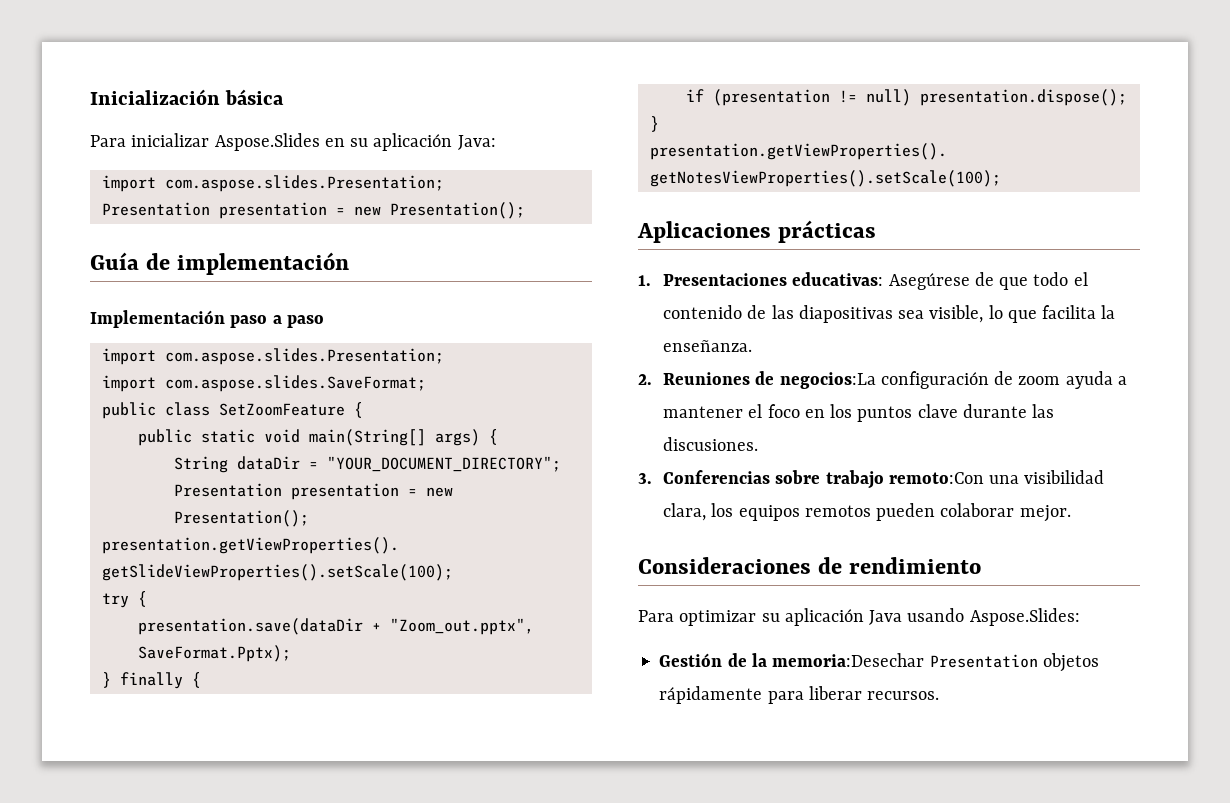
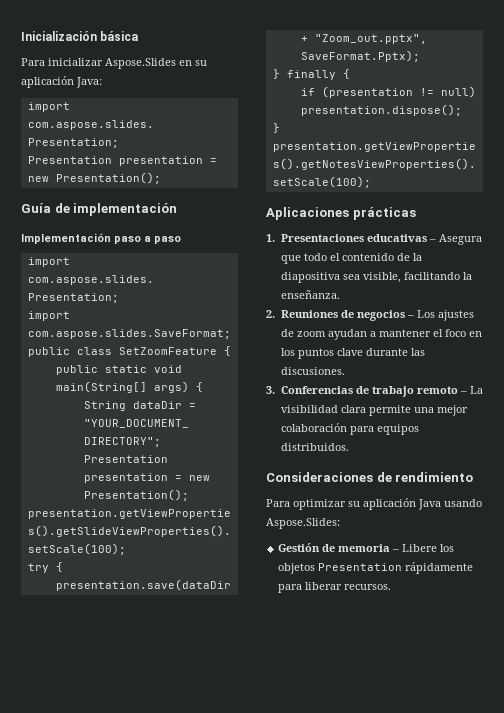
- 1. Presentaciones educativas: Asegúrese de que todo el contenido de las diapositivas sea visible, lo que facilita la enseñanza.
+ 1. Presentaciones educativas – Asegura que todo el contenido de la diapositiva sea visible, facilitando la enseñanza.
- 2. Reuniones de negocios:La configuración de zoom ayuda a mantener el foco en los puntos clave durante las discusiones.
+ 2. Reuniones de negocios – Los ajustes de zoom ayudan a mantener el foco en los puntos clave durante las discusiones.
- 3. Conferencias sobre trabajo remoto:Con una visibilidad clara, los equipos remotos pueden colaborar mejor.
+ 3. Conferencias de trabajo remoto – La visibilidad clara permite una mejor colaboración para equipos distribuidos.
- Gestión de la memoria:Desechar Presentation objetos rápidamente para liberar recursos.
+ Gestión de memoria – Libere los objetos Presentation rápidamente para liberar recursos.

